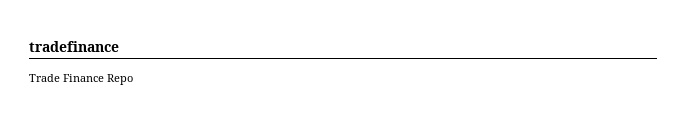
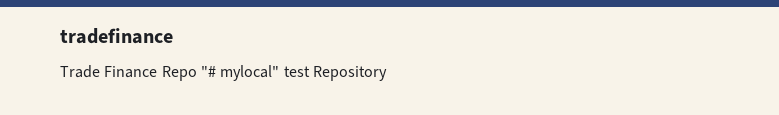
- Trade Finance Repo
+ Trade Finance Repo "# mylocal" test Repository

